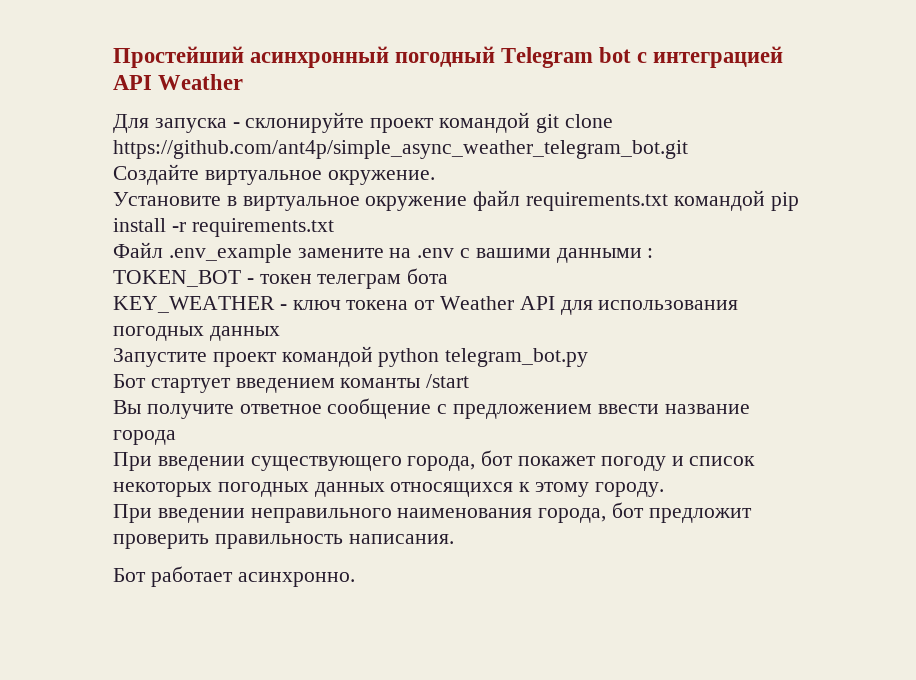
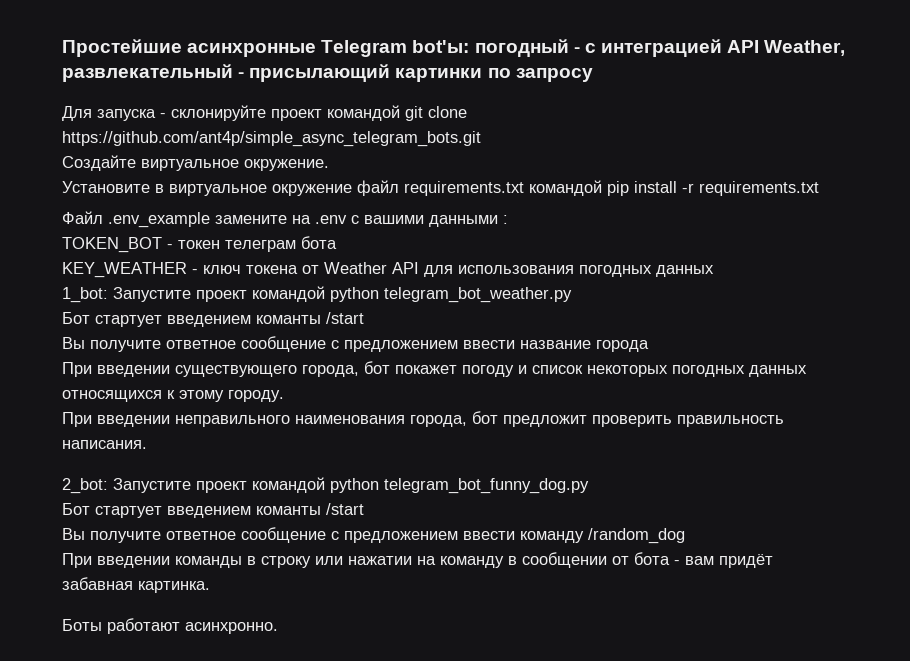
- Простейший асинхронный погодный Telegram bot с интеграцией API Weather
+ Простейшие асинхронные Telegram bot'ы: погодный - с интеграцией API Weather, развлекательный - присылающий картинки по запросу
- Для запуска - склонируйте проект командой git clone https://github.com/ant4p/simple_async_weather_telegram_bot.git
+ Для запуска - склонируйте проект командой git clone https://github.com/ant4p/simple_async_telegram_bots.git
- Запустите проект командой python telegram_bot.py
+ 1_bot: Запустите проект командой python telegram_bot_weather.py
- Бот работает асинхронно.
+ 2_bot: Запустите проект командой python telegram_bot_funny_dog.py
+ Бот стартует введением команты /start
+ Вы получите ответное сообщение с предложением ввести команду /random_dog
+ При введении команды в строку или нажатии на команду в сообщении от бота - вам придёт забавная картинка.
+ Боты работают асинхронно.

